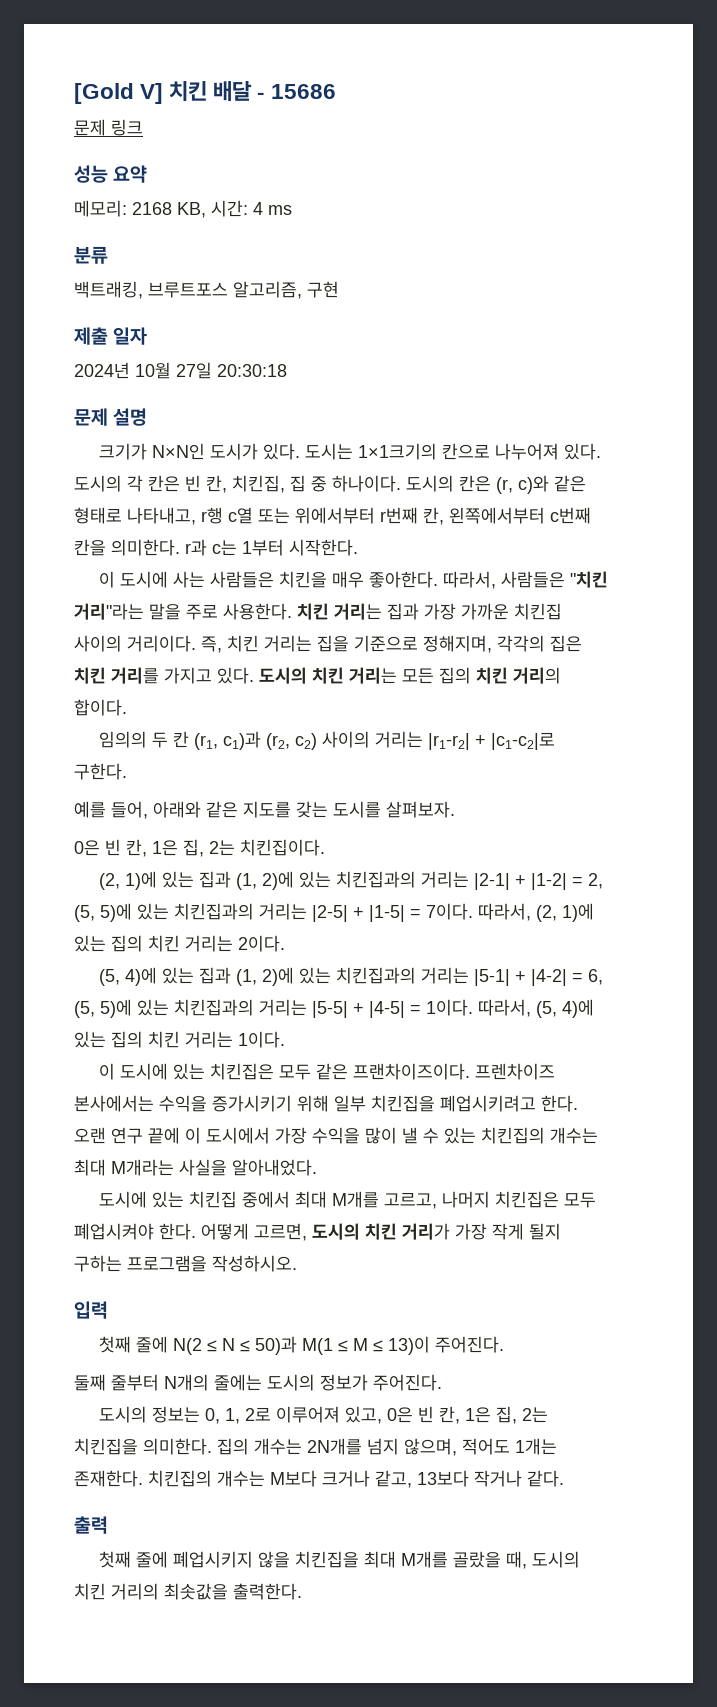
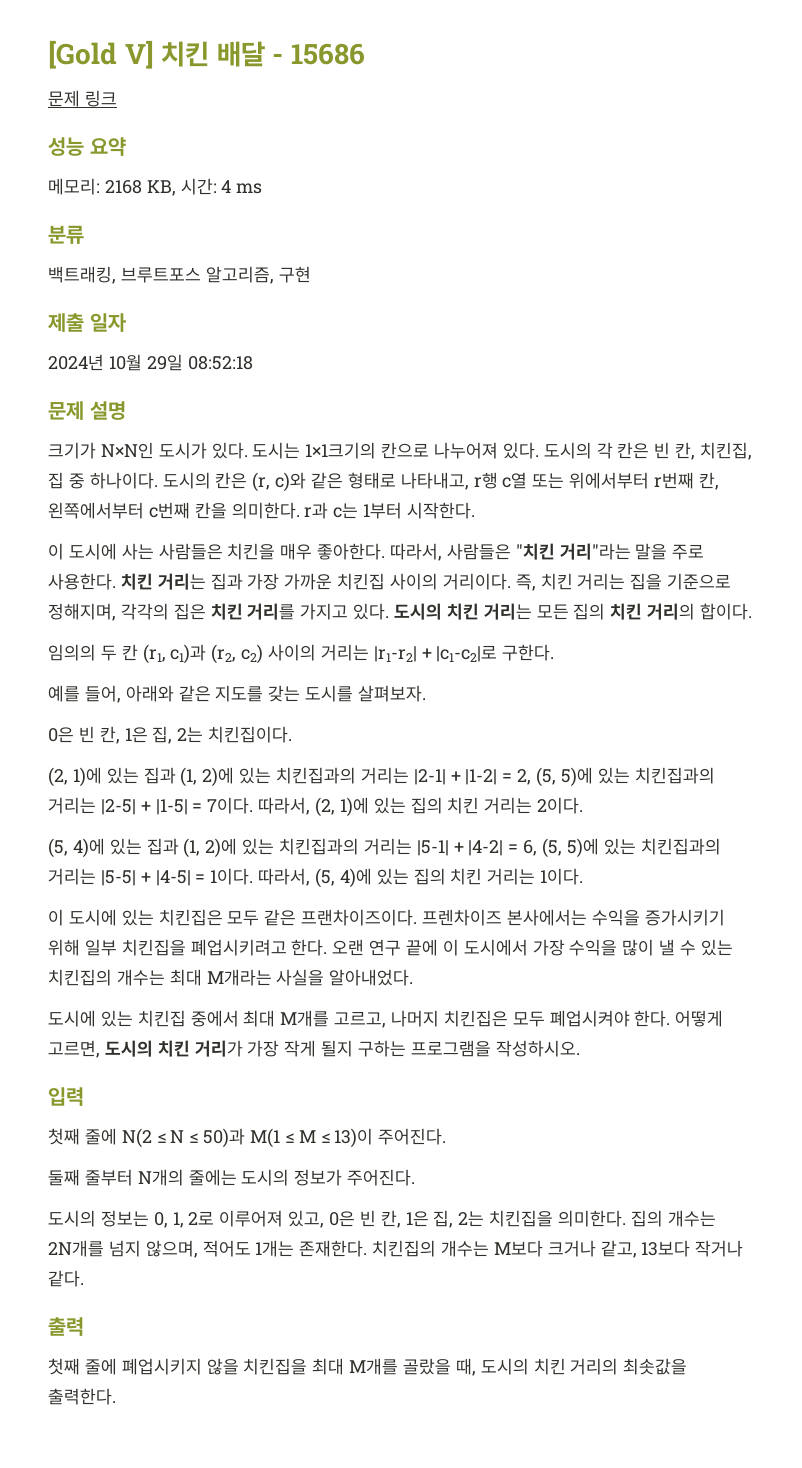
- 2024년 10월 27일 20:30:18
+ 2024년 10월 29일 08:52:18

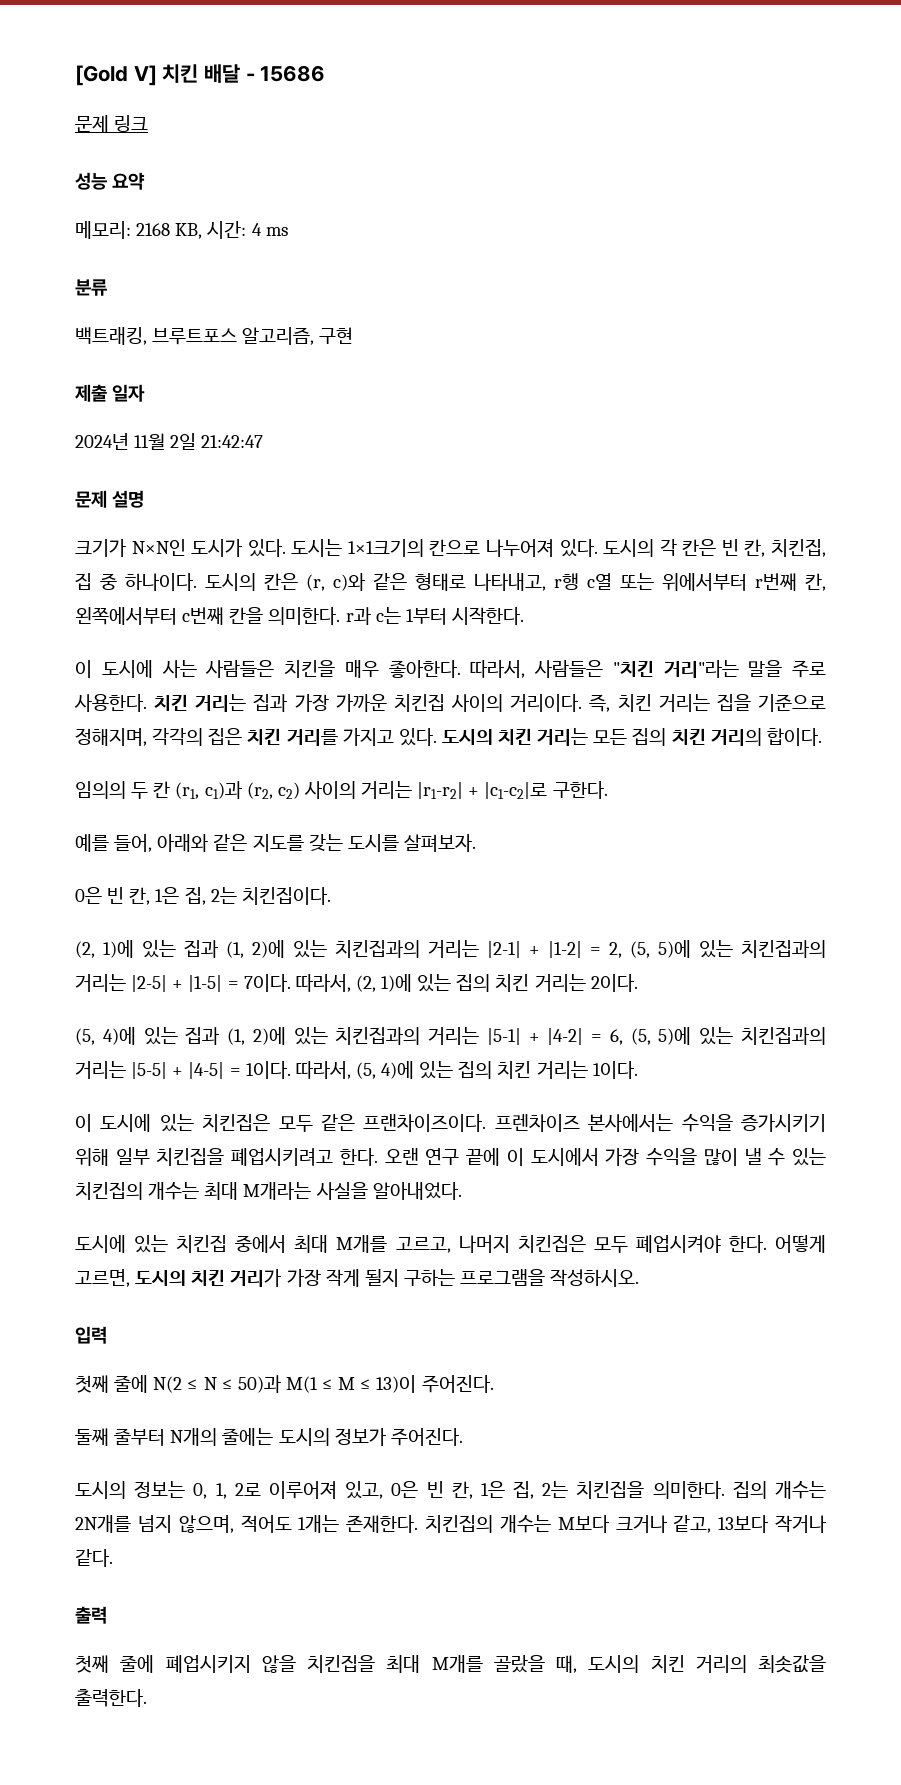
- 2024년 10월 29일 08:52:18
+ 2024년 11월 2일 21:42:47

